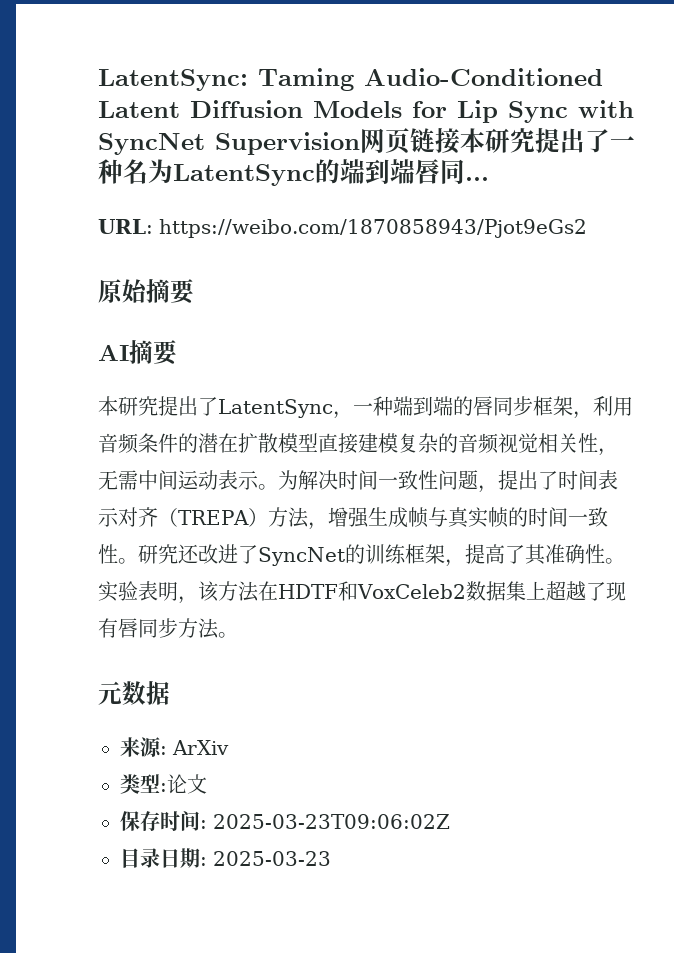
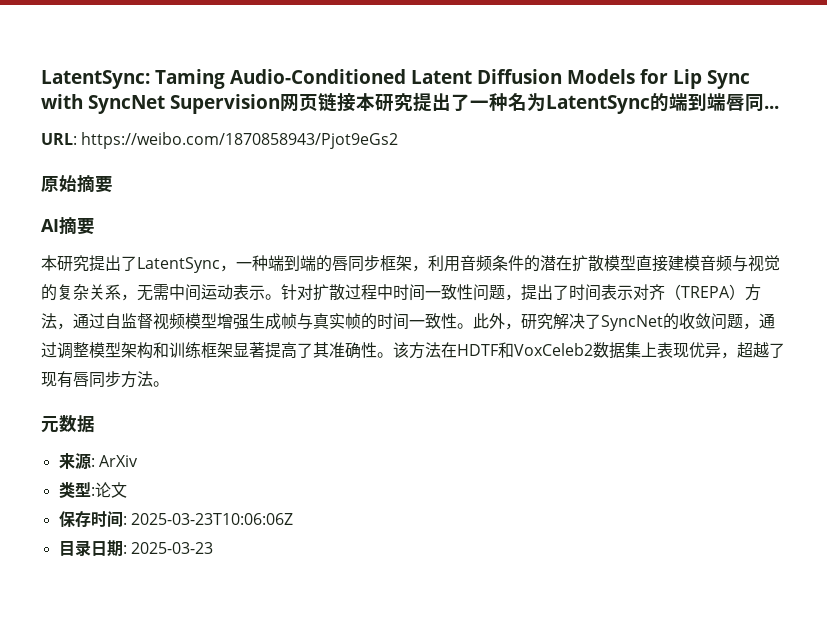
- 本研究提出了LatentSync，一种端到端的唇同步框架，利用音频条件的潜在扩散模型直接建模复杂的音频视觉相关性，无需中间运动表示。
+ 本研究提出了LatentSync，一种端到端的唇同步框架，利用音频条件的潜在扩散模型直接建模音频与视觉的复杂关系，无需中间运动表示。
- 为解决时间一致性问题，提出了时间表示对齐（TREPA）方法，增强生成帧与真实帧的时间一致性。
+ 针对扩散过程中时间一致性问题，提出了时间表示对齐（TREPA）方法，通过自监督视频模型增强生成帧与真实帧的时间一致性。
- 研究还改进了SyncNet的训练框架，提高了其准确性。
+ 此外，研究解决了SyncNet的收敛问题，通过调整模型架构和训练框架显著提高了其准确性。
- 实验表明，该方法在HDTF和VoxCeleb2数据集上超越了现有唇同步方法。
+ 该方法在HDTF和VoxCeleb2数据集上表现优异，超越了现有唇同步方法。
- 保存时间: 2025-03-23T09:06:02Z
+ 保存时间: 2025-03-23T10:06:06Z

